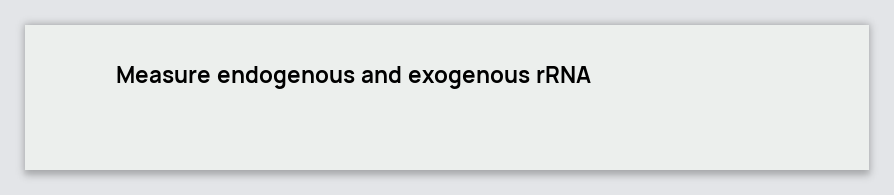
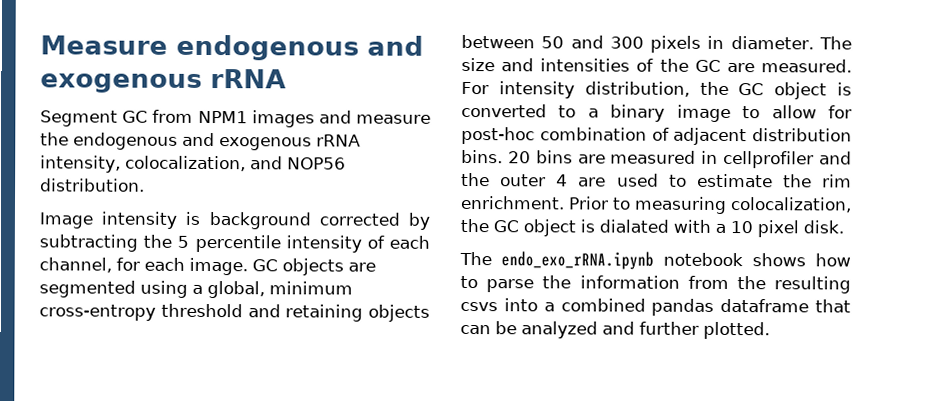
+ Segment GC from NPM1 images and measure the endogenous and exogenous rRNA intensity, colocalization, and NOP56 distribution.
+ Image intensity is background corrected by subtracting the 5 percentile intensity of each channel, for each image. GC objects are segmented using a global, minimum cross-entropy threshold and retaining objects between 50 and 300 pixels in diameter. The size and intensities of the GC are measured. For intensity distribution, the GC object is converted to a binary image to allow for post-hoc combination of adjacent distribution bins. 20 bins are measured in cellprofiler and the outer 4 are used to estimate the rim enrichment. Prior to measuring colocalization, the GC object is dialated with a 10 pixel disk.
+ The endo_exo_rRNA.ipynb notebook shows how to parse the information from the resulting csvs into a combined pandas dataframe that can be analyzed and further plotted.

